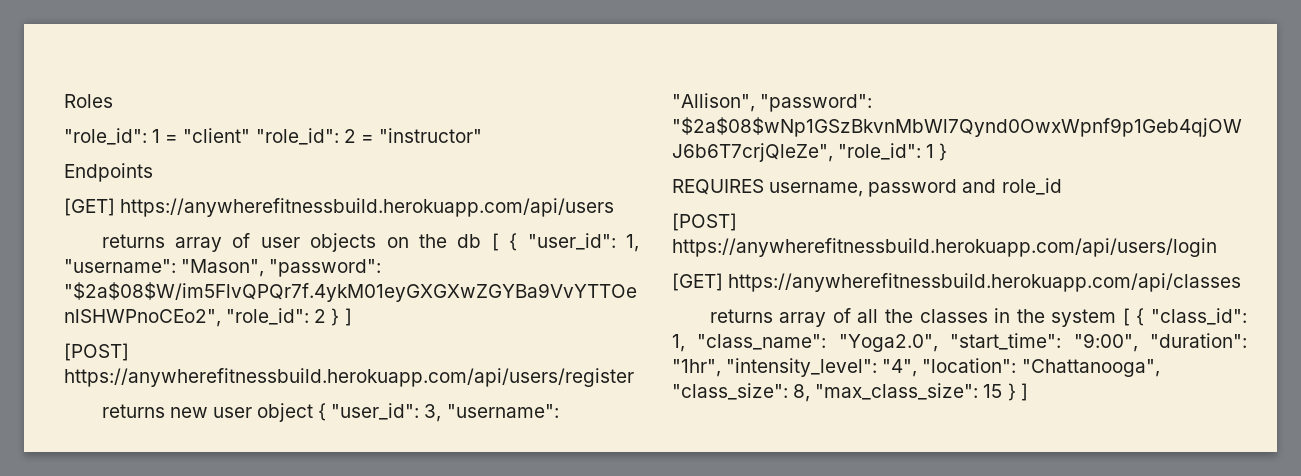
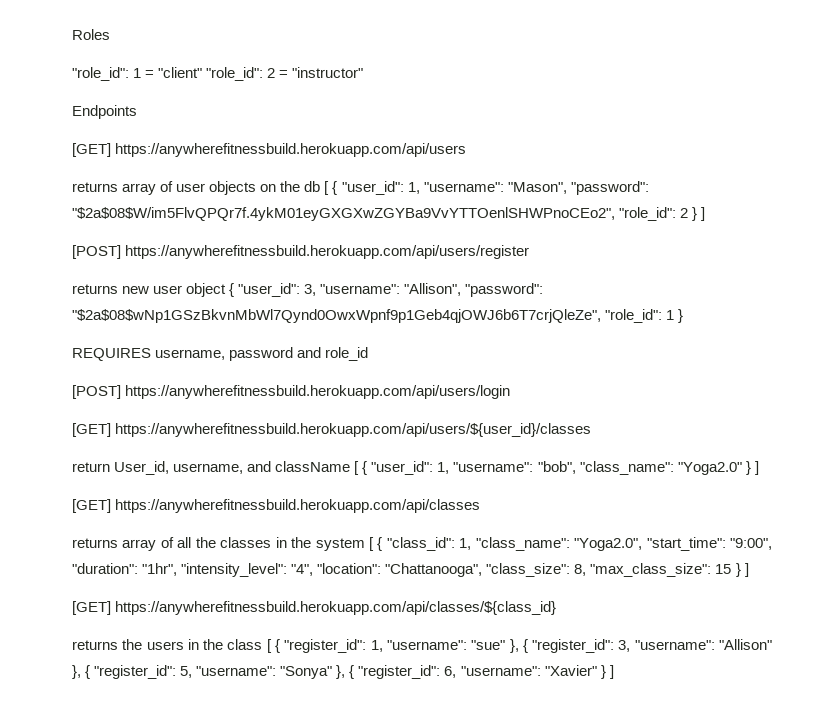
+ [GET] https://anywherefitnessbuild.herokuapp.com/api/users/${user_id}/classes
+ return User_id, username, and className [ { "user_id": 1, "username": "bob", "class_name": "Yoga2.0" } ]
+ [GET] https://anywherefitnessbuild.herokuapp.com/api/classes/${class_id}
+ returns the users in the class [ { "register_id": 1, "username": "sue" }, { "register_id": 3, "username": "Allison" }, { "register_id": 5, "username": "Sonya" }, { "register_id": 6, "username": "Xavier" } ]

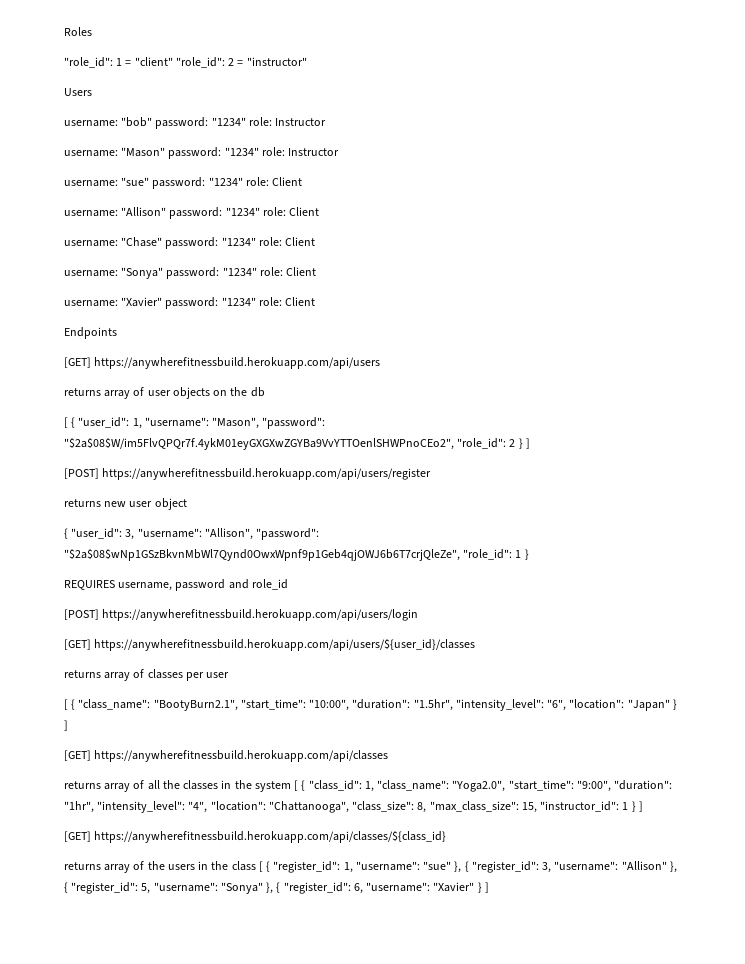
+ Users
+ username: "bob" password: "1234" role: Instructor
+ username: "Mason" password: "1234" role: Instructor
+ username: "sue" password: "1234" role: Client
+ username: "Allison" password: "1234" role: Client
+ username: "Chase" password: "1234" role: Client
+ username: "Sonya" password: "1234" role: Client
+ username: "Xavier" password: "1234" role: Client
- returns array of user objects on the db [ { "user_id": 1, "username": "Mason", "password": "$2a$08$W/im5FlvQPQr7f.4ykM01eyGXGXwZGYBa9VvYTTOenlSHWPnoCEo2", "role_id": 2 } ]
+ returns array of user objects on the db
+ [ { "user_id": 1, "username": "Mason", "password": "$2a$08$W/im5FlvQPQr7f.4ykM01eyGXGXwZGYBa9VvYTTOenlSHWPnoCEo2", "role_id": 2 } ]
- returns new user object { "user_id": 3, "username": "Allison", "password": "$2a$08$wNp1GSzBkvnMbWl7Qynd0OwxWpnf9p1Geb4qjOWJ6b6T7crjQleZe", "role_id": 1 }
+ returns new user object
+ { "user_id": 3, "username": "Allison", "password": "$2a$08$wNp1GSzBkvnMbWl7Qynd0OwxWpnf9p1Geb4qjOWJ6b6T7crjQleZe", "role_id": 1 }
- return User_id, username, and className [ { "user_id": 1, "username": "bob", "class_name": "Yoga2.0" } ]
+ returns array of classes per user
+ [ { "class_name": "BootyBurn2.1", "start_time": "10:00", "duration": "1.5hr", "intensity_level": "6", "location": "Japan" } ]
- returns array of all the classes in the system [ { "class_id": 1, "class_name": "Yoga2.0", "start_time": "9:00", "duration": "1hr", "intensity_level": "4", "location": "Chattanooga", "class_size": 8, "max_class_size": 15 } ]
+ returns array of all the classes in the system [ { "class_id": 1, "class_name": "Yoga2.0", "start_time": "9:00", "duration": "1hr", "intensity_level": "4", "location": "Chattanooga", "class_size": 8, "max_class_size": 15, "instructor_id": 1 } ]
- returns the users in the class [ { "register_id": 1, "username": "sue" }, { "register_id": 3, "username": "Allison" }, { "register_id": 5, "username": "Sonya" }, { "register_id": 6, "username": "Xavier" } ]
+ returns array of the users in the class [ { "register_id": 1, "username": "sue" }, { "register_id": 3, "username": "Allison" }, { "register_id": 5, "username": "Sonya" }, { "register_id": 6, "username": "Xavier" } ]

